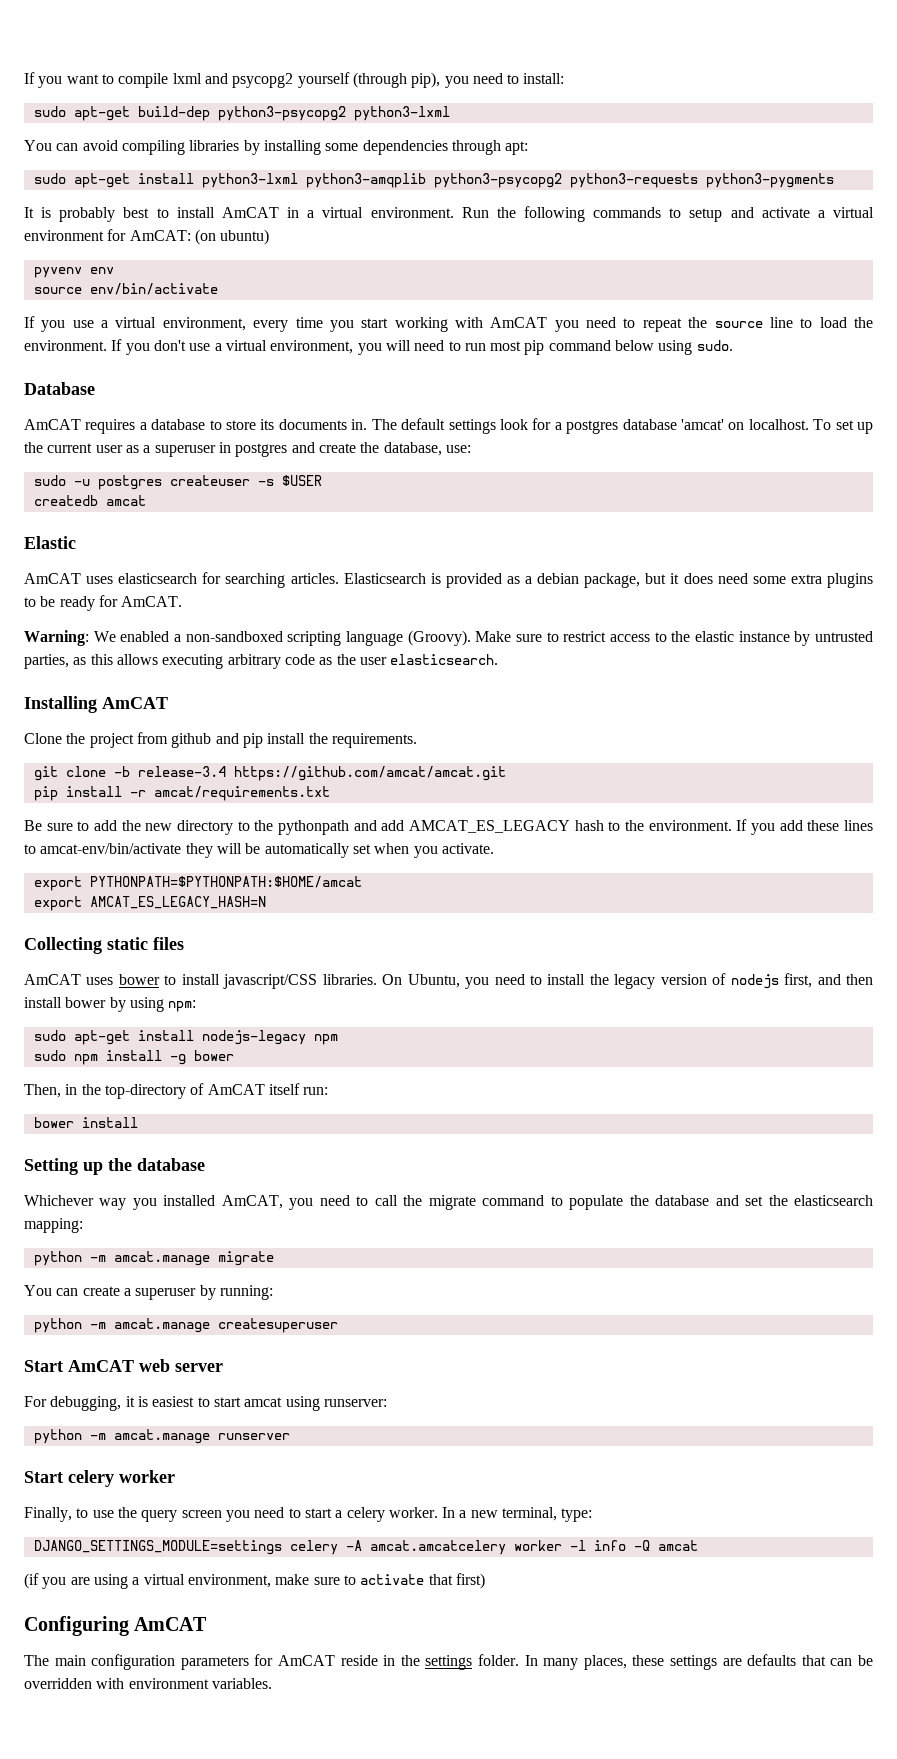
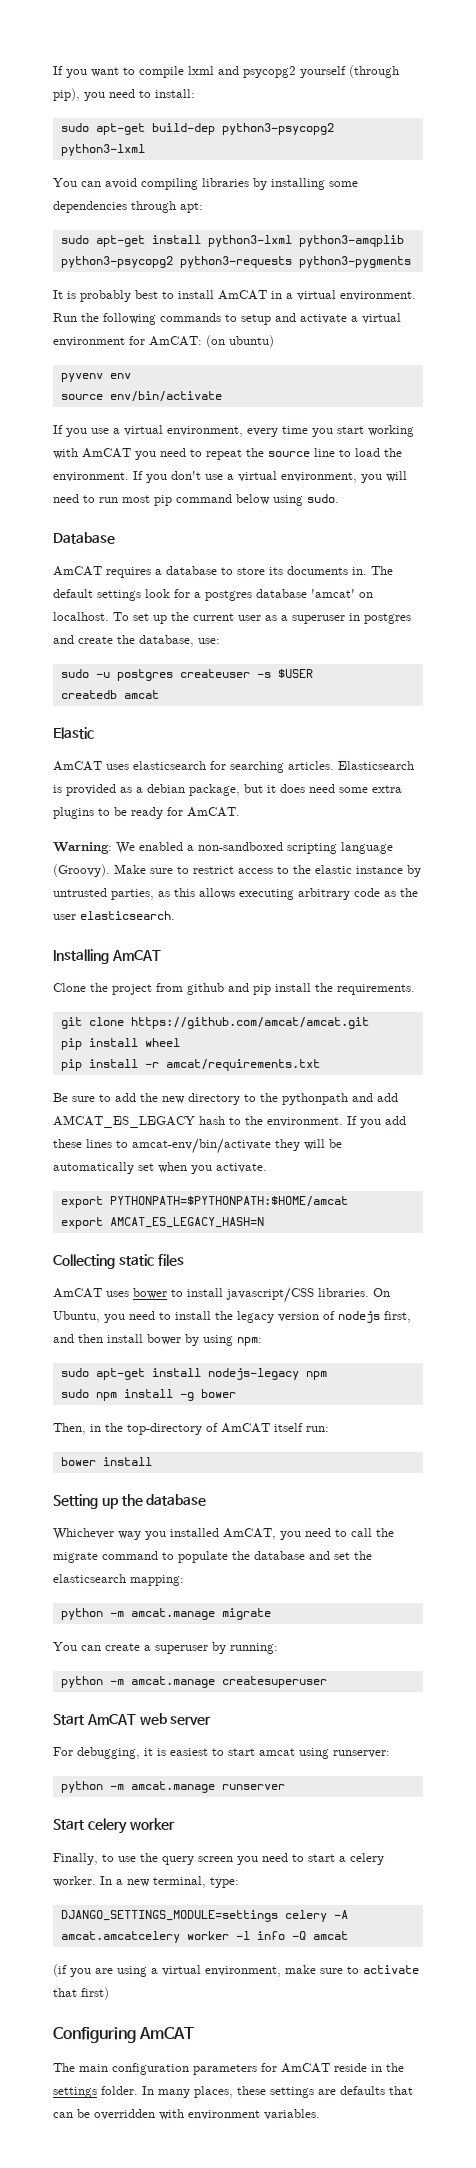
- git clone -b release-3.4 https://github.com/amcat/amcat.git
+ git clone https://github.com/amcat/amcat.git
+ pip install wheel

